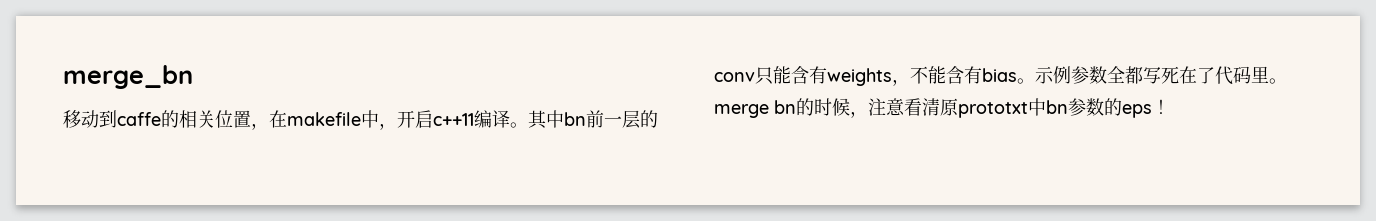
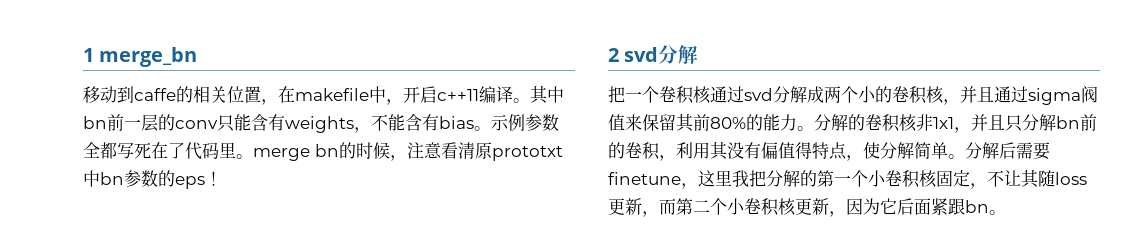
- merge_bn
+ 1 merge_bn
+ 2 svd分解
+ 把一个卷积核通过svd分解成两个小的卷积核，并且通过sigma阀值来保留其前80%的能力。分解的卷积核非1x1，并且只分解bn前的卷积，利用其没有偏值得特点，使分解简单。分解后需要finetune，这里我把分解的第一个小卷积核固定，不让其随loss更新，而第二个小卷积核更新，因为它后面紧跟bn。

